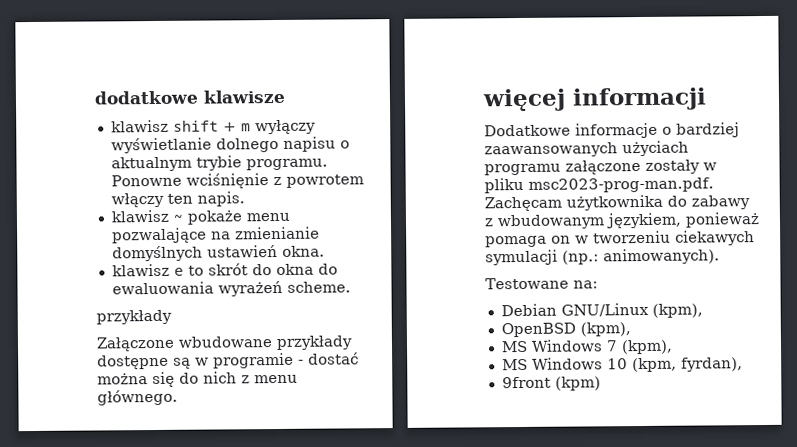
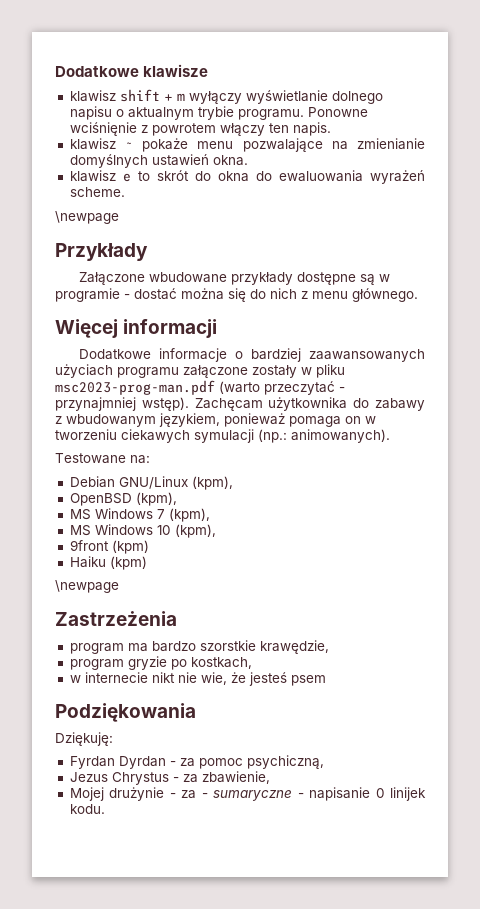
- dodatkowe klawisze
+ Dodatkowe klawisze
  klawisz e to skrót do okna do ewaluowania wyrażeń scheme.
- przykłady
+ \newpage
+ Przykłady
- więcej informacji
+ Więcej informacji
- Dodatkowe informacje o bardziej zaawansowanych użyciach programu załączone zostały w pliku msc2023-prog-man.pdf. Zachęcam użytkownika do zabawy z wbudowanym językiem, ponieważ pomaga on w tworzeniu ciekawych symulacji (np.: animowanych).
+ Dodatkowe informacje o bardziej zaawansowanych użyciach programu załączone zostały w pliku msc2023-prog-man.pdf (warto przeczytać - przynajmniej wstęp). Zachęcam użytkownika do zabawy z wbudowanym językiem, ponieważ pomaga on w tworzeniu ciekawych symulacji (np.: animowanych).
- MS Windows 10 (kpm, fyrdan),
+ MS Windows 10 (kpm),
+ Haiku (kpm)
+ \newpage
+ Zastrzeżenia
+ program ma bardzo szorstkie krawędzie,
+ program gryzie po kostkach,
+ w internecie nikt nie wie, że jesteś psem
+ Podziękowania
+ Dziękuję:
+ Fyrdan Dyrdan - za pomoc psychiczną,
+ Jezus Chrystus - za zbawienie,
+ Mojej drużynie - za - sumaryczne - napisanie 0 linijek kodu.

